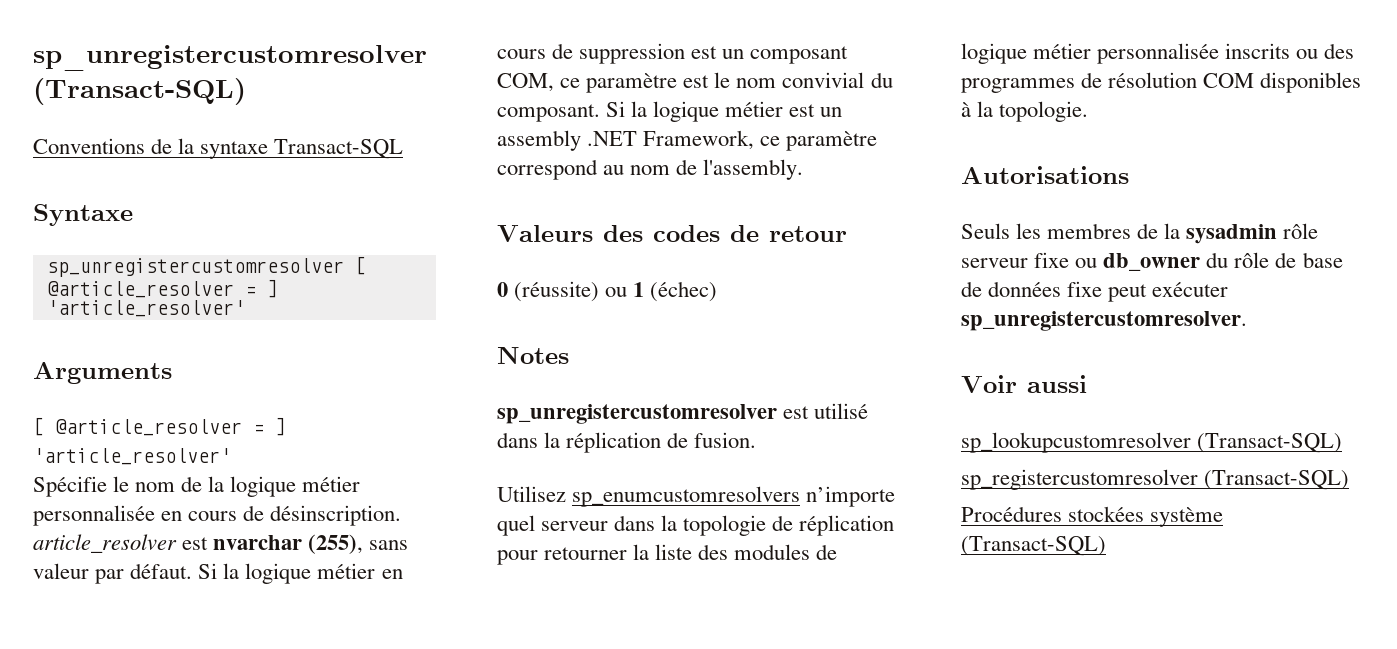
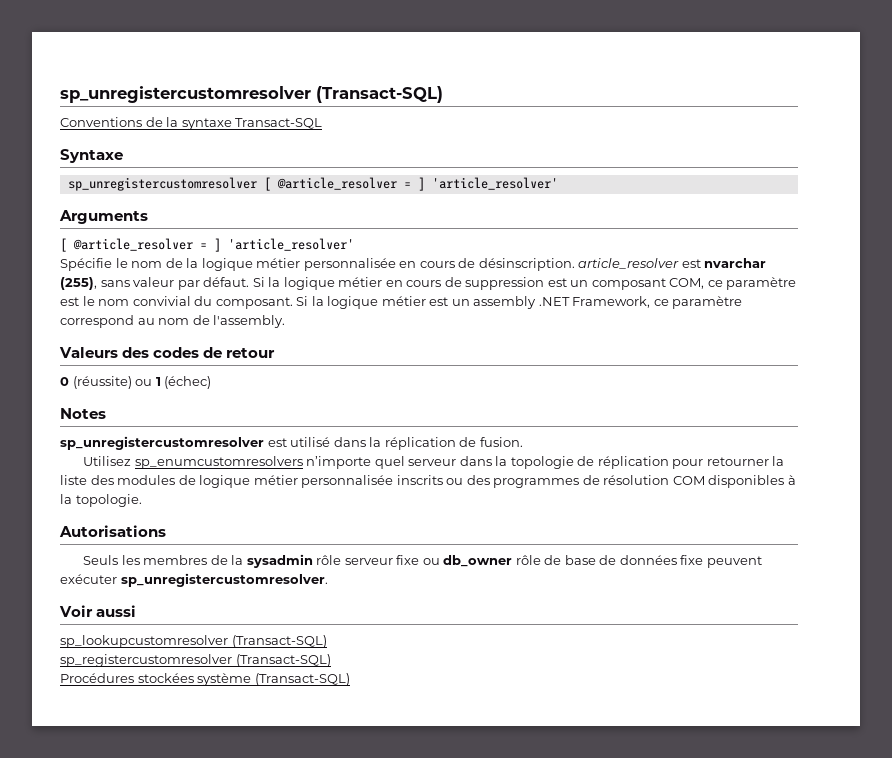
- Seuls les membres de la sysadmin rôle serveur fixe ou db_owner du rôle de base de données fixe peut exécuter sp_unregistercustomresolver.
+ Seuls les membres de la sysadmin rôle serveur fixe ou db_owner rôle de base de données fixe peuvent exécuter sp_unregistercustomresolver.

